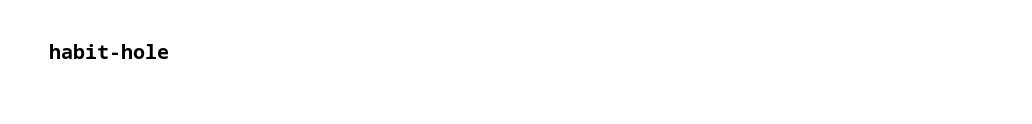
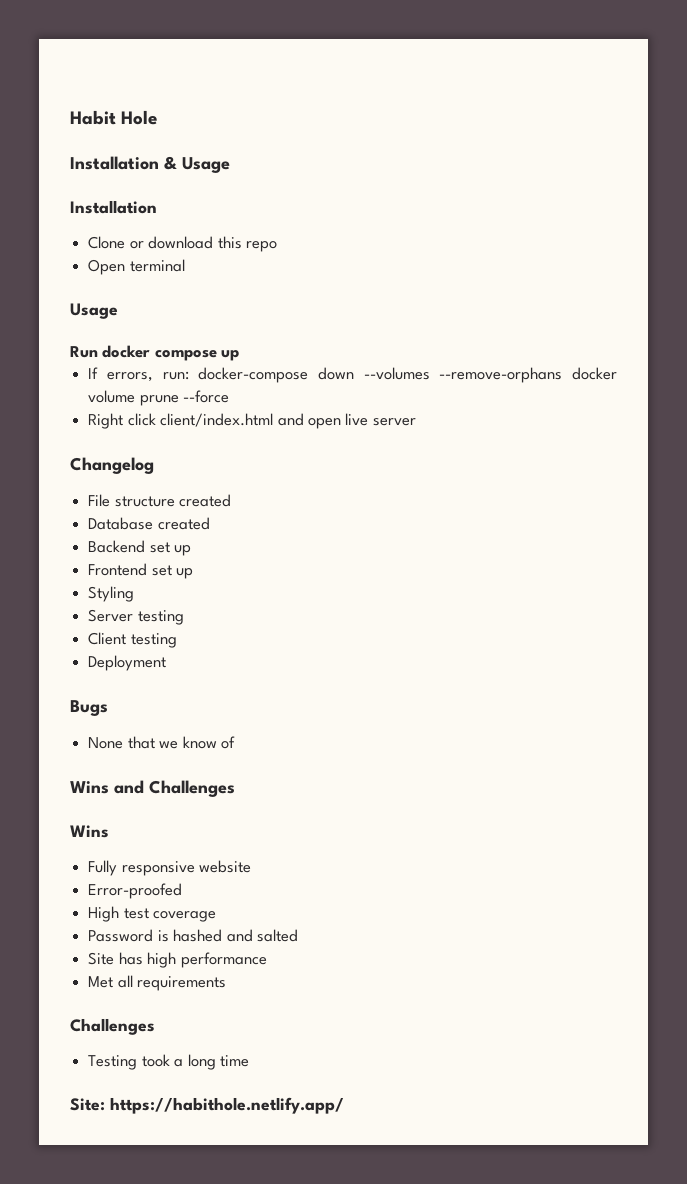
- habit-hole
+ Habit Hole
+ Installation & Usage
+ Installation
+ Clone or download this repo
+ Open terminal
+ Usage
+ Run docker compose up
+ If errors, run: docker-compose down --volumes --remove-orphans docker volume prune --force
+ Right click client/index.html and open live server
+ Changelog
+ File structure created
+ Database created
+ Backend set up
+ Frontend set up
+ Styling
+ Server testing
+ Client testing
+ Deployment
+ Bugs
+ None that we know of
+ Wins and Challenges
+ Wins
+ Fully responsive website
+ Error-proofed
+ High test coverage
+ Password is hashed and salted
+ Site has high performance
+ Met all requirements
+ Challenges
+ Testing took a long time
+ Site: https://habithole.netlify.app/

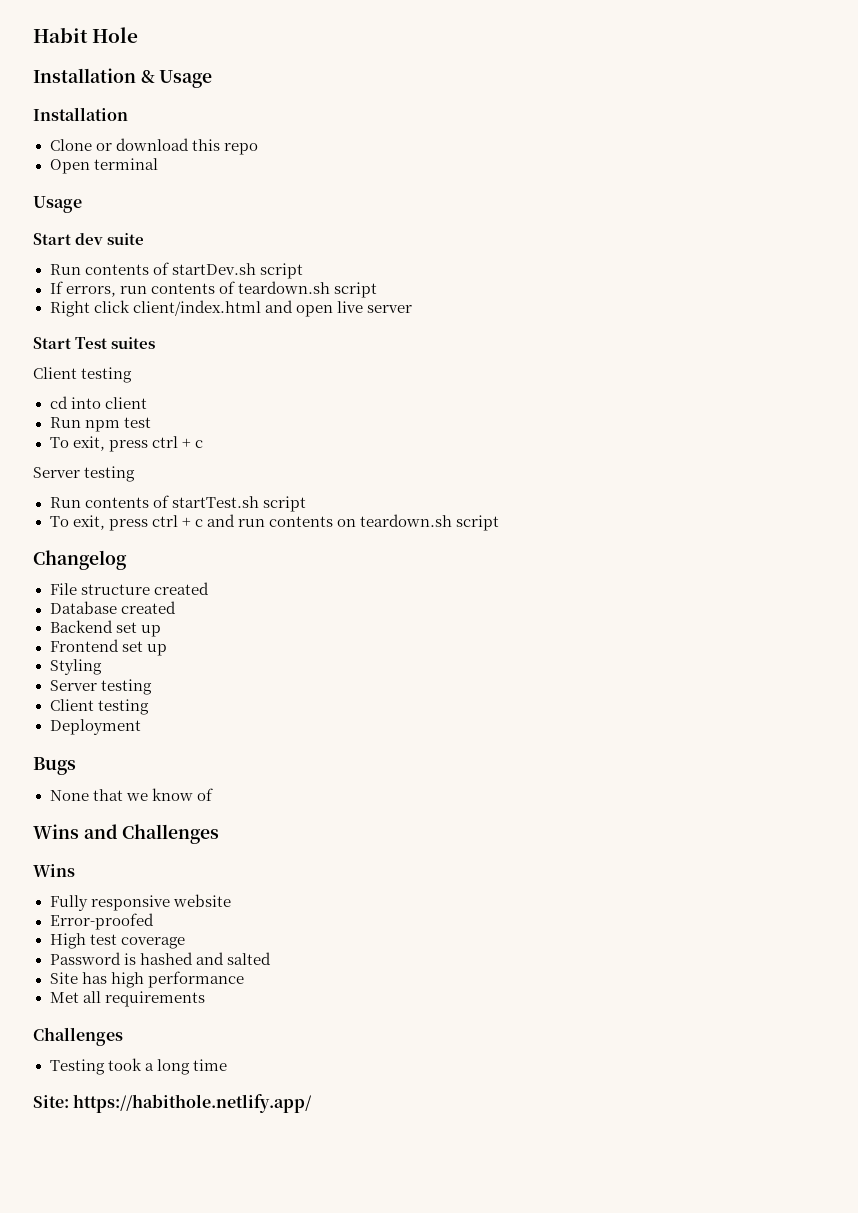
- Run docker compose up
- If errors, run: docker-compose down --volumes --remove-orphans docker volume prune --force
+ Start dev suite
+ Run contents of startDev.sh script
+ If errors, run contents of teardown.sh script
+ Start Test suites
+ Client testing
+ cd into client
+ Run npm test
+ To exit, press ctrl + c
+ Server testing
+ Run contents of startTest.sh script
+ To exit, press ctrl + c and run contents on teardown.sh script

